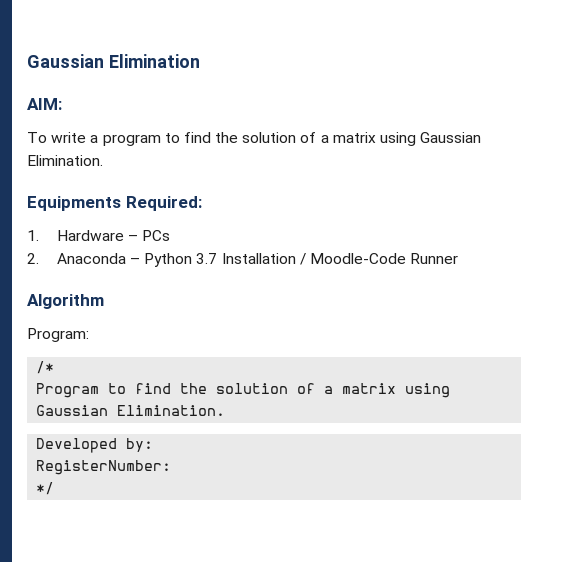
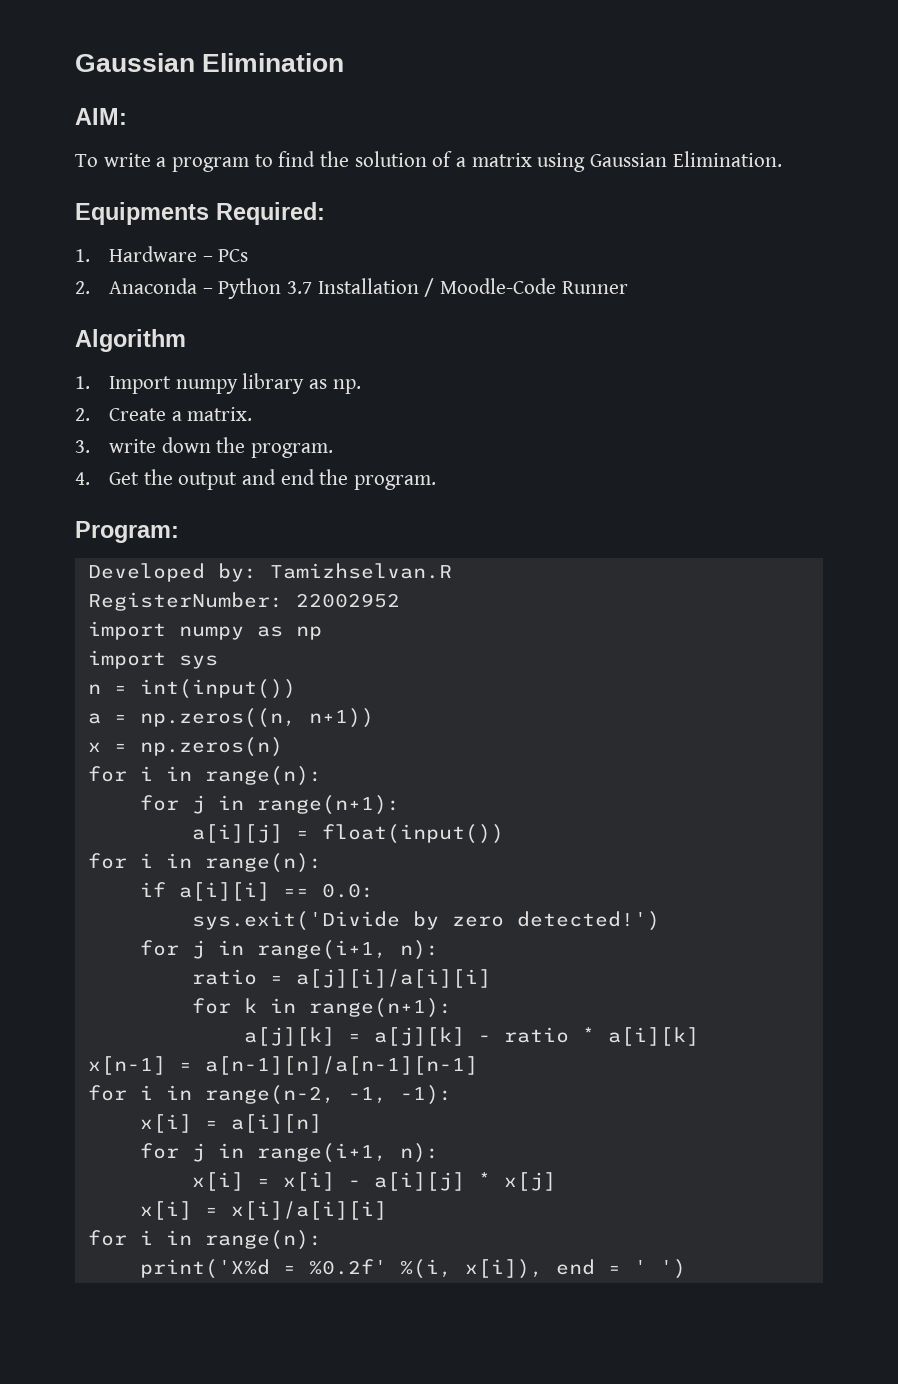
+ 1. Import numpy library as np.
+ 2. Create a matrix.
+ 3. write down the program.
+ 4. Get the output and end the program.
  Program:
- /*
- Program to find the solution of a matrix using Gaussian Elimination.
- Developed by:
+ Developed by: Tamizhselvan.R
- RegisterNumber:
- */
+ RegisterNumber: 22002952
+ import numpy as np
+ import sys
+ n = int(input())
+ a = np.zeros((n, n+1))
+ x = np.zeros(n)
+ for i in range(n):
+ for j in range(n+1):
+ a[i][j] = float(input())
+ for i in range(n):
+ if a[i][i] == 0.0:
+ sys.exit('Divide by zero detected!')
+ for j in range(i+1, n):
+ ratio = a[j][i]/a[i][i]
+ for k in range(n+1):
+ a[j][k] = a[j][k] - ratio * a[i][k]
+ x[n-1] = a[n-1][n]/a[n-1][n-1]
+ for i in range(n-2, -1, -1):
+ x[i] = a[i][n]
+ for j in range(i+1, n):
+ x[i] = x[i] - a[i][j] * x[j]
+ x[i] = x[i]/a[i][i]
+ for i in range(n):
+ print('X%d = %0.2f' %(i, x[i]), end = ' ')

